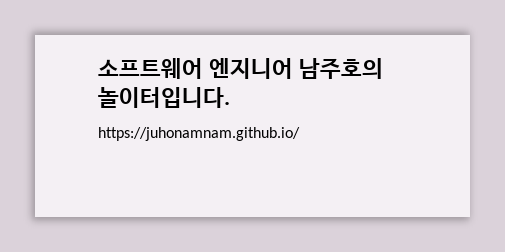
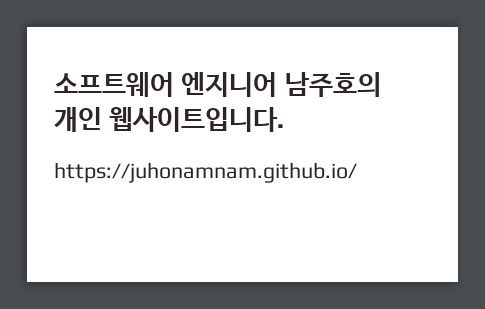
- 소프트웨어 엔지니어 남주호의 놀이터입니다.
+ 소프트웨어 엔지니어 남주호의 개인 웹사이트입니다.

